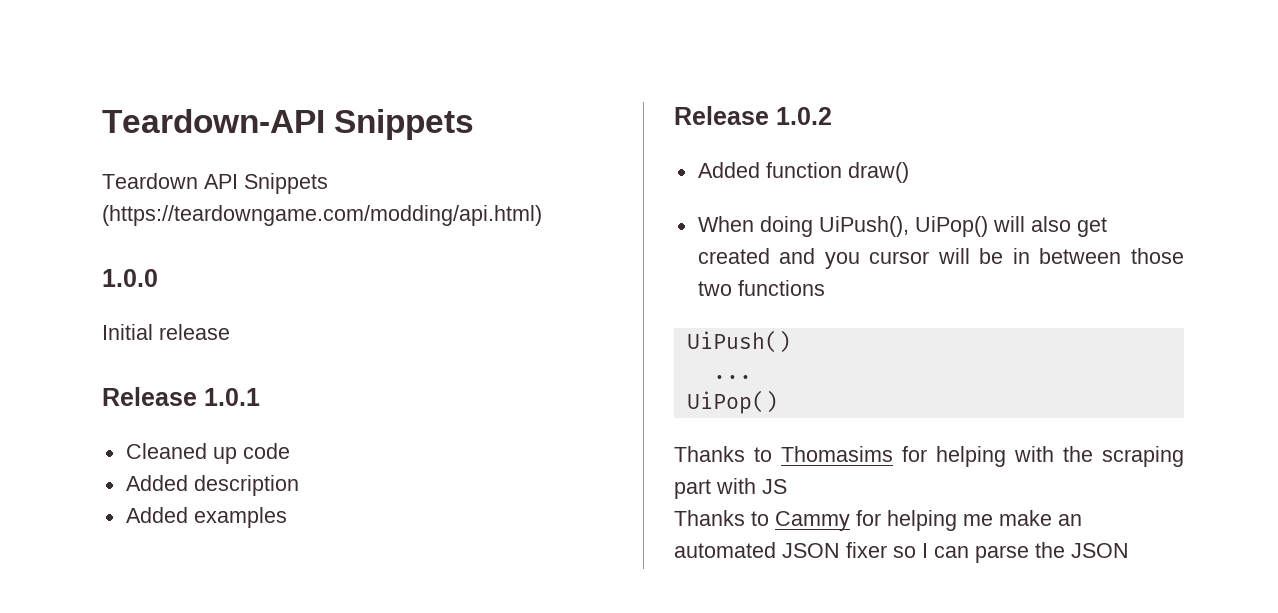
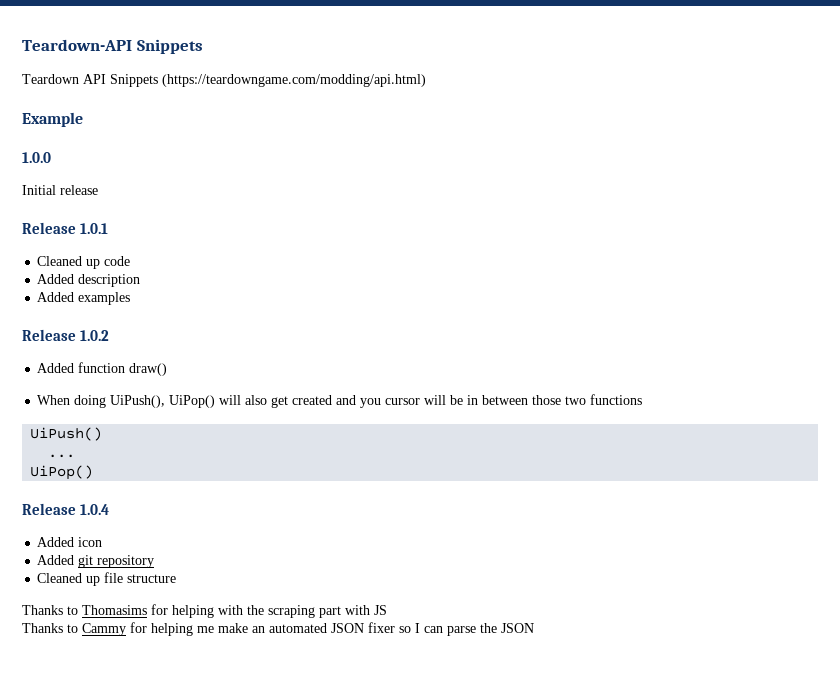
+ Example
+ Release 1.0.4
+ Added icon
+ Added git repository
+ Cleaned up file structure

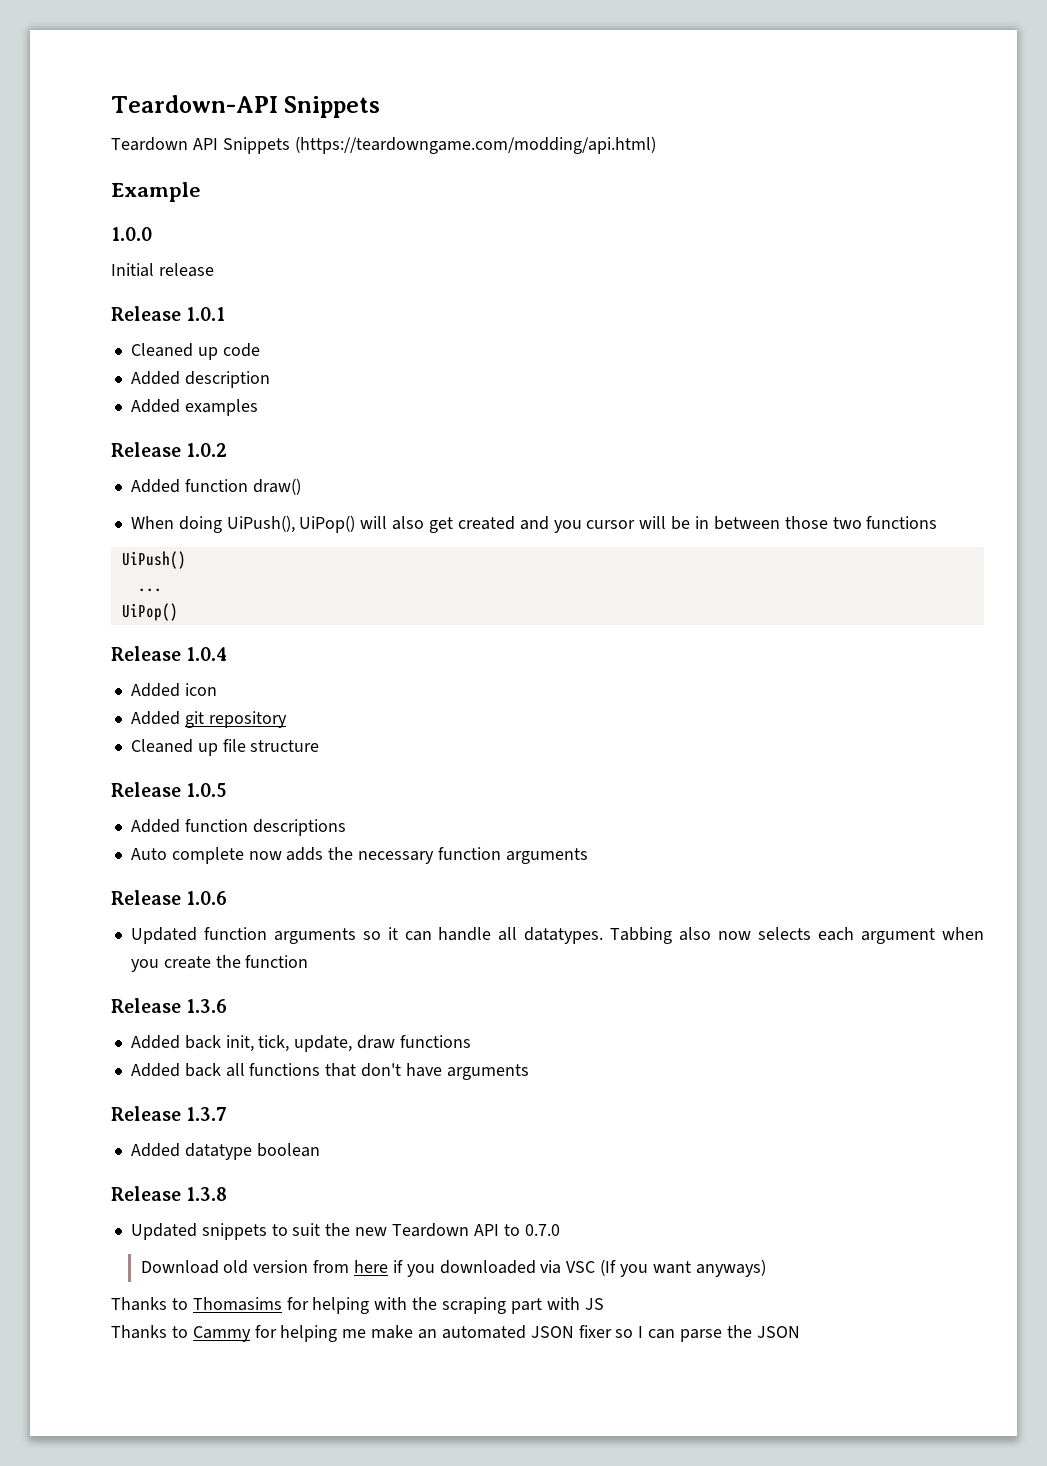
+ Release 1.0.5
+ Added function descriptions
+ Auto complete now adds the necessary function arguments
+ Release 1.0.6
+ Updated function arguments so it can handle all datatypes. Tabbing also now selects each argument when you create the function
+ Release 1.3.6
+ Added back init, tick, update, draw functions
+ Added back all functions that don't have arguments
+ Release 1.3.7
+ Added datatype boolean
+ Release 1.3.8
+ Updated snippets to suit the new Teardown API to 0.7.0
+ Download old version from here if you downloaded via VSC (If you want anyways)

